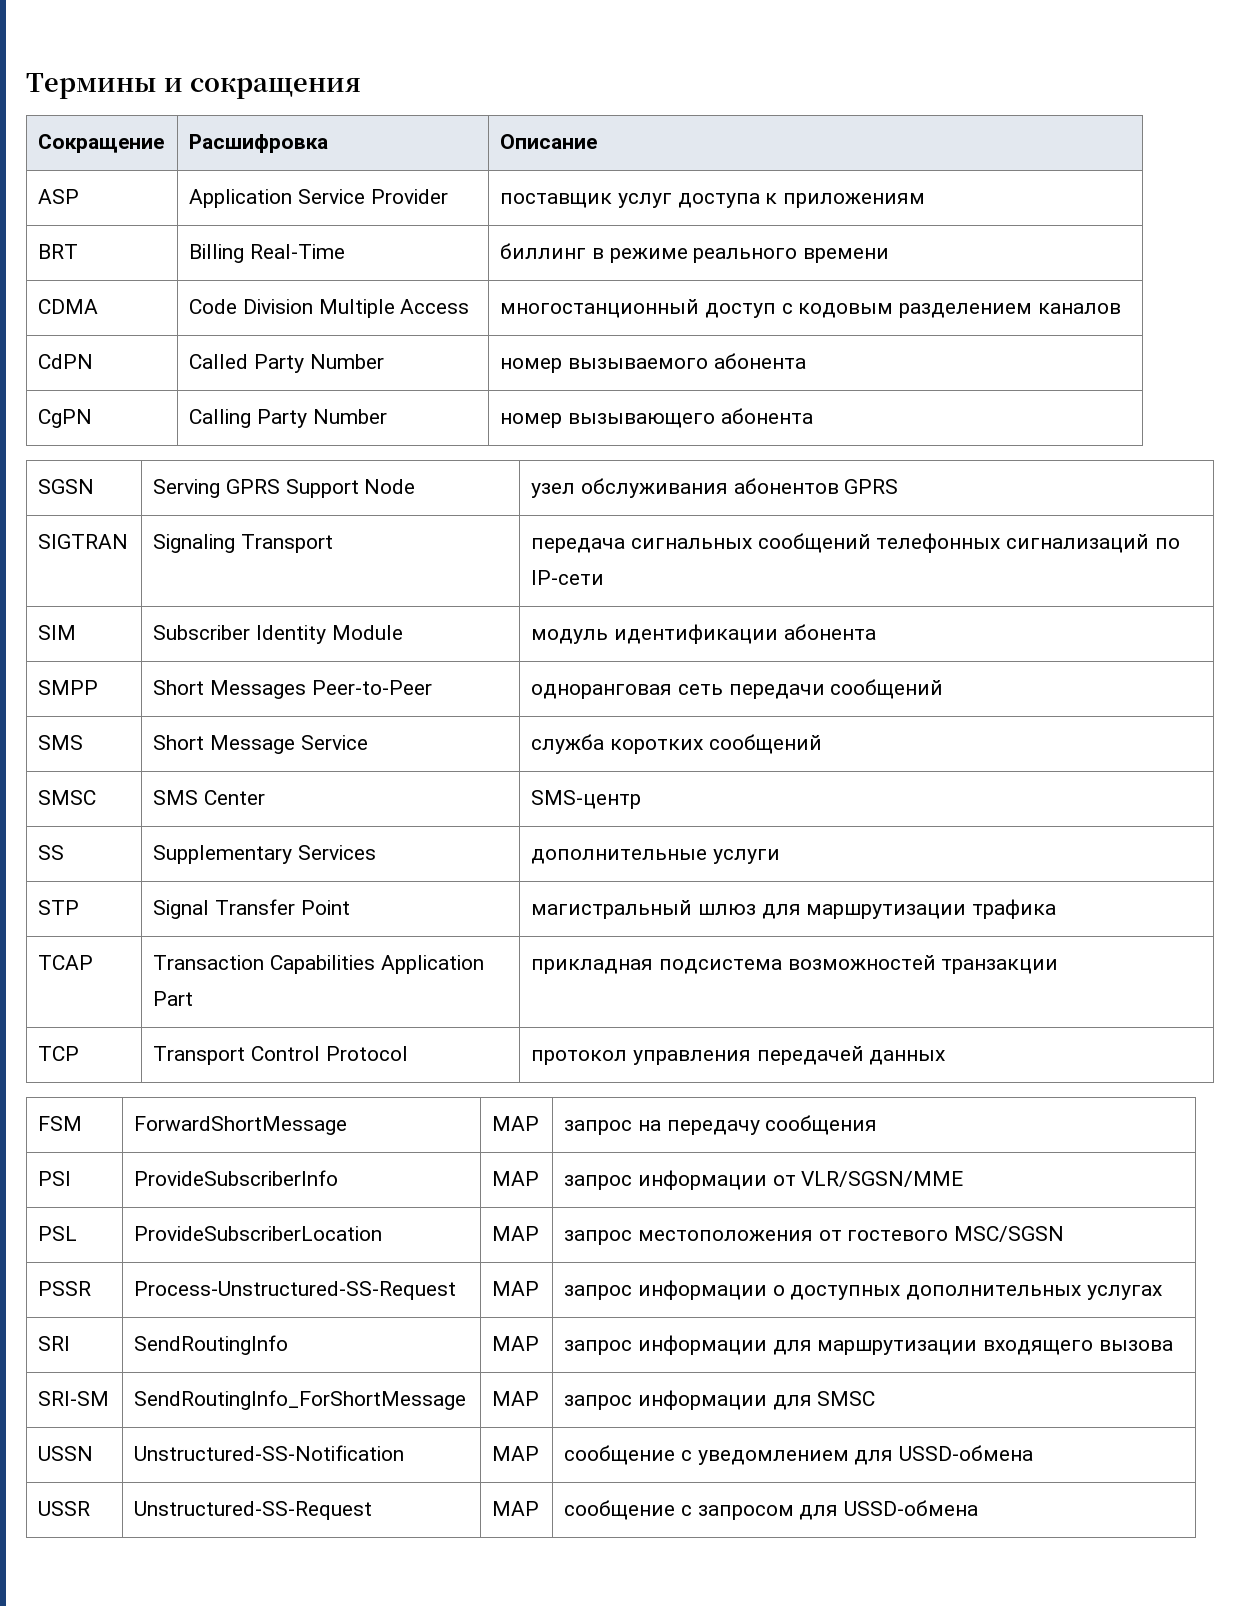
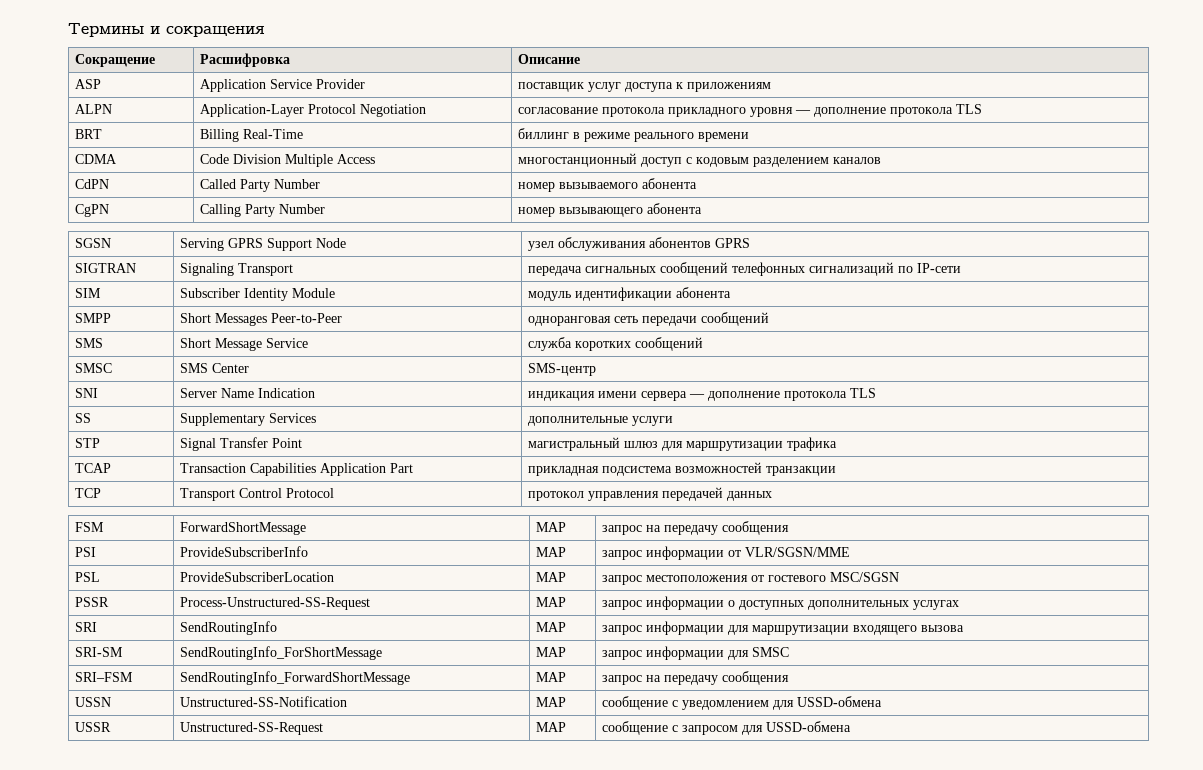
+ ALPN | Application-Layer Protocol Negotiation | согласование протокола прикладного уровня — дополнение протокола TLS
+ SNI | Server Name Indication | индикация имени сервера — дополнение протокола TLS
+ SRI–FSM | SendRoutingInfo_ForwardShortMessage | MAP | запрос на передачу сообщения

